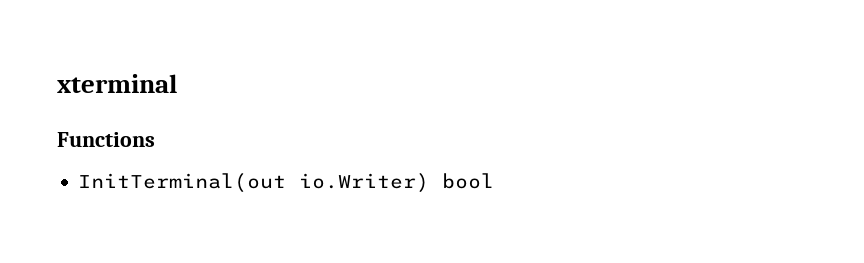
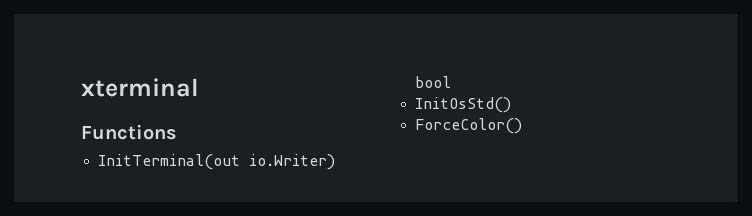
+ InitOsStd()
+ ForceColor()

